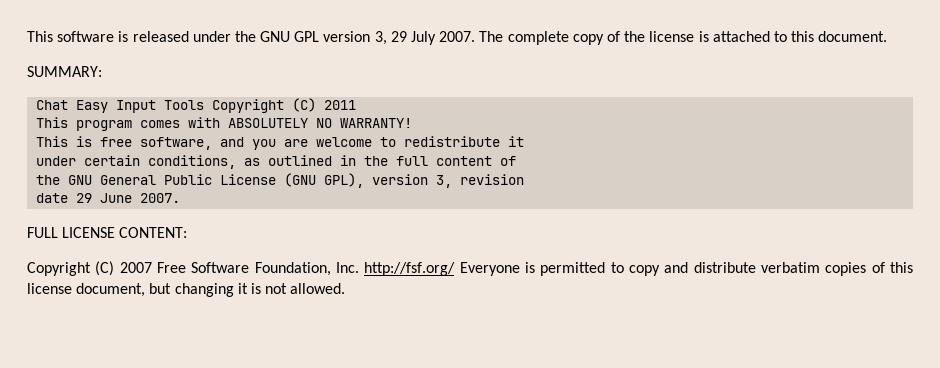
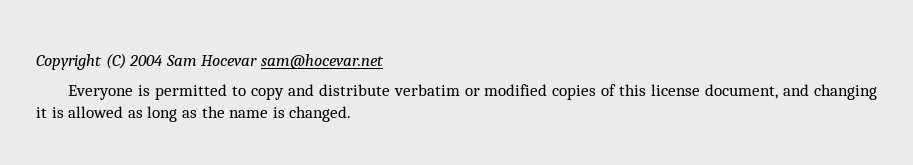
- This software is released under the GNU GPL version 3, 29 July 2007. The complete copy of the license is attached to this document.
- SUMMARY:
- Chat Easy Input Tools Copyright (C) 2011
- This program comes with ABSOLUTELY NO WARRANTY!
- This is free software, and you are welcome to redistribute it
- under certain conditions, as outlined in the full content of
- the GNU General Public License (GNU GPL), version 3, revision
- date 29 June 2007.
- FULL LICENSE CONTENT:
- Copyright (C) 2007 Free Software Foundation, Inc. http://fsf.org/ Everyone is permitted to copy and distribute verbatim copies of this license document, but changing it is not allowed.
+ Copyright (C) 2004 Sam Hocevar sam@hocevar.net
+ Everyone is permitted to copy and distribute verbatim or modified copies of this license document, and changing it is allowed as long as the name is changed.

